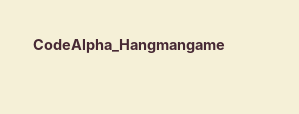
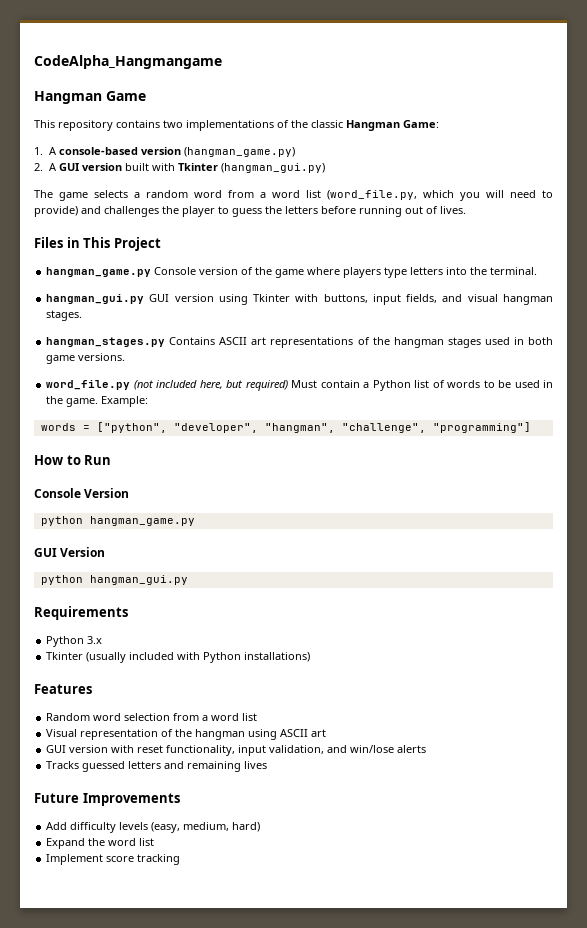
+ Hangman Game
+ This repository contains two implementations of the classic Hangman Game:
+ 1. A console-based version (hangman_game.py)
+ 2. A GUI version built with Tkinter (hangman_gui.py)
+ The game selects a random word from a word list (word_file.py, which you will need to provide) and challenges the player to guess the letters before running out of lives.
+ Files in This Project
+ hangman_game.py Console version of the game where players type letters into the terminal.
+ hangman_gui.py GUI version using Tkinter with buttons, input fields, and visual hangman stages.
+ hangman_stages.py Contains ASCII art representations of the hangman stages used in both game versions.
+ word_file.py (not included here, but required) Must contain a Python list of words to be used in the game. Example:
+ words = ["python", "developer", "hangman", "challenge", "programming"]
+ How to Run
+ Console Version
+ python hangman_game.py
+ GUI Version
+ python hangman_gui.py
+ Requirements
+ Python 3.x
+ Tkinter (usually included with Python installations)
+ Features
+ Random word selection from a word list
+ Visual representation of the hangman using ASCII art
+ GUI version with reset functionality, input validation, and win/lose alerts
+ Tracks guessed letters and remaining lives
+ Future Improvements
+ Add difficulty levels (easy, medium, hard)
+ Expand the word list
+ Implement score tracking

